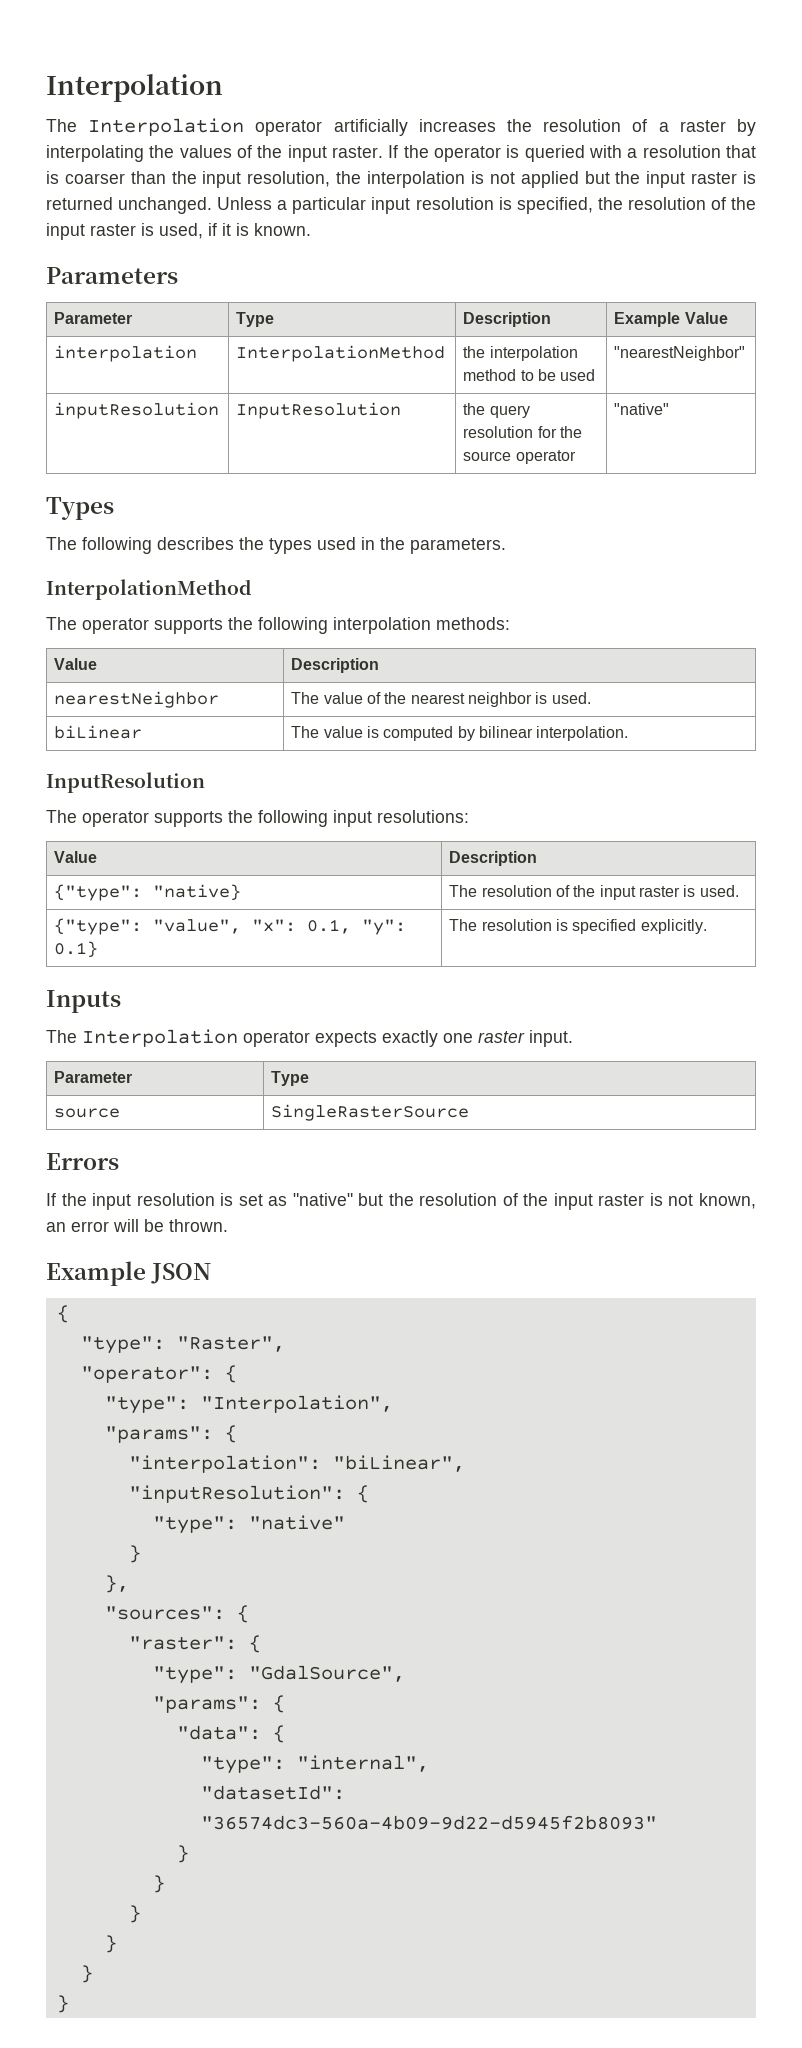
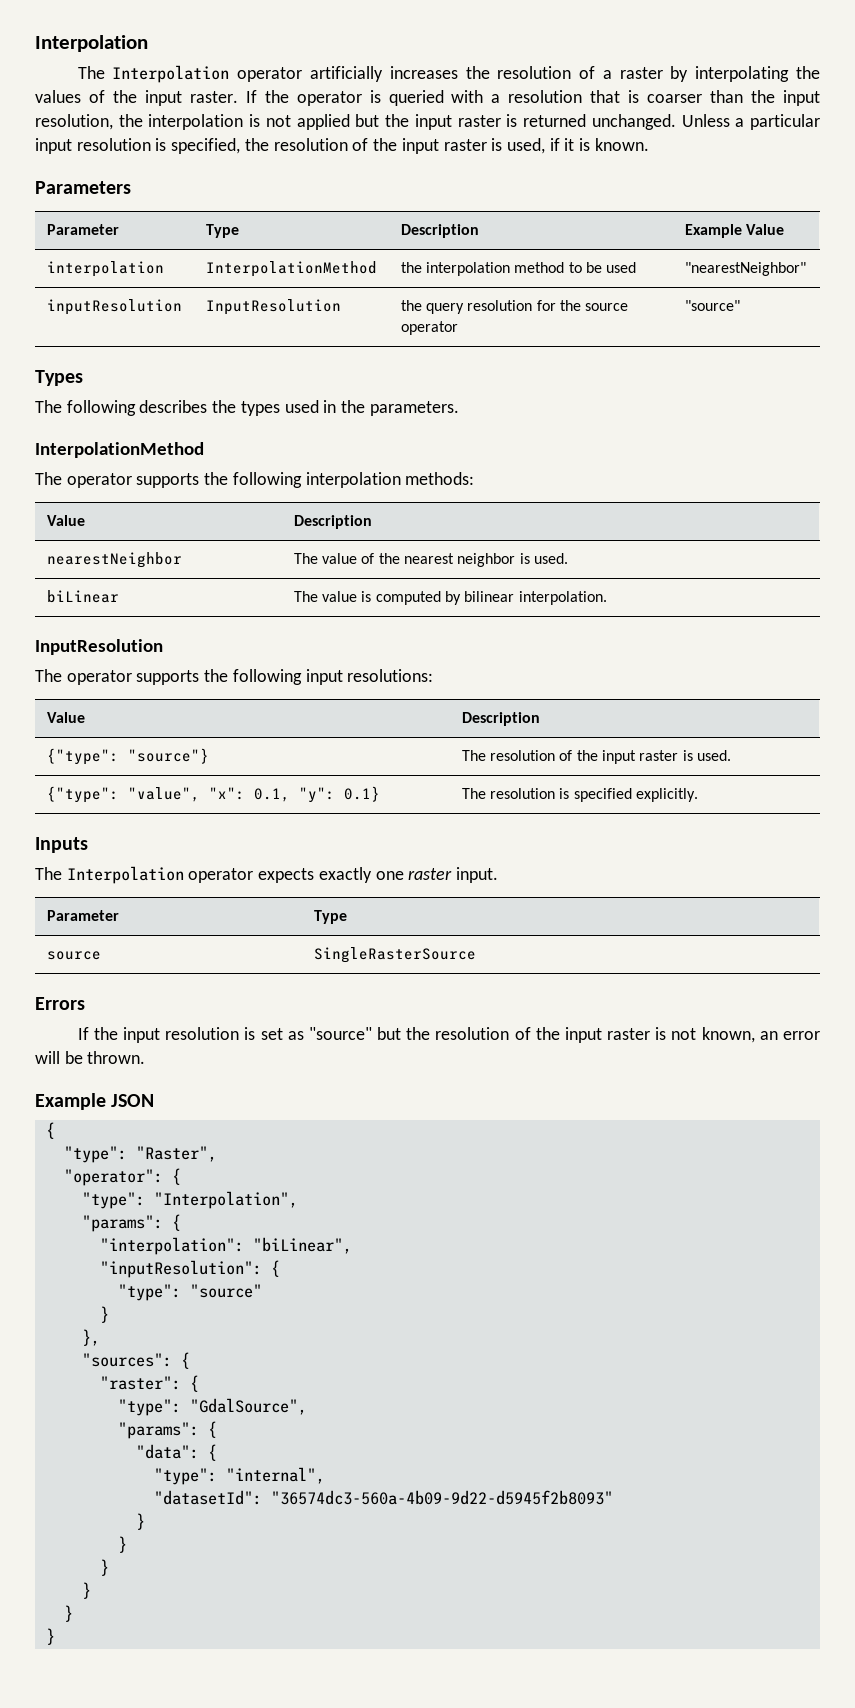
- inputResolution | InputResolution | the query resolution for the source operator | "native"
+ inputResolution | InputResolution | the query resolution for the source operator | "source"
- {"type": "native} | The resolution of the input raster is used.
+ {"type": "source"} | The resolution of the input raster is used.
- If the input resolution is set as "native" but the resolution of the input raster is not known, an error will be thrown.
+ If the input resolution is set as "source" but the resolution of the input raster is not known, an error will be thrown.
- "type": "native"
+ "type": "source"

